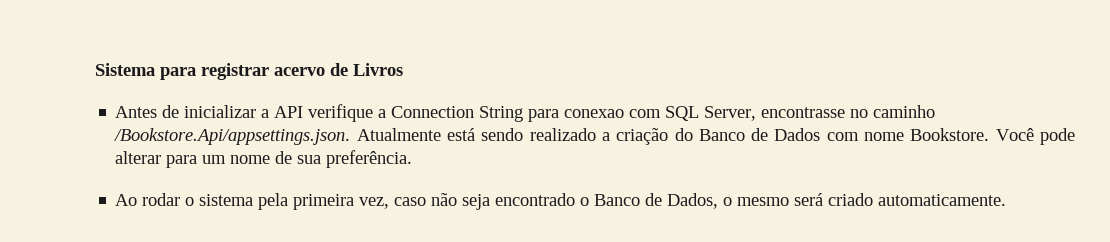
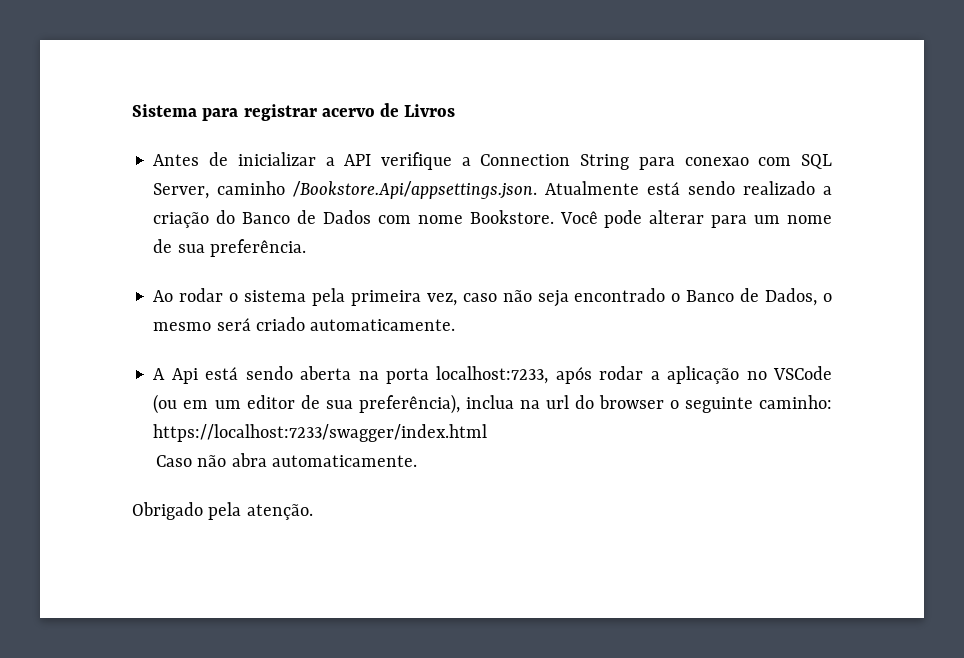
- Antes de inicializar a API verifique a Connection String para conexao com SQL Server, encontrasse no caminho /Bookstore.Api/appsettings.json. Atualmente está sendo realizado a criação do Banco de Dados com nome Bookstore.
+ Antes de inicializar a API verifique a Connection String para conexao com SQL Server, caminho /Bookstore.Api/appsettings.json. Atualmente está sendo realizado a criação do Banco de Dados com nome Bookstore.
+ A Api está sendo aberta na porta localhost:7233, após rodar a aplicação no VSCode (ou em um editor de sua preferência), inclua na url do browser o seguinte caminho: https://localhost:7233/swagger/index.html
+ Caso não abra automaticamente.
+ Obrigado pela atenção.

